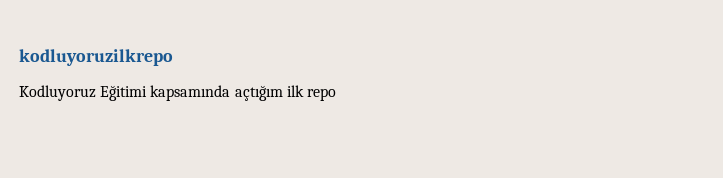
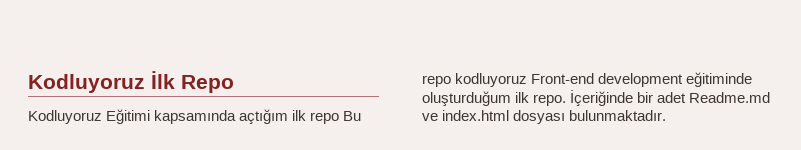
- kodluyoruzilkrepo
+ Kodluyoruz İlk Repo
- Kodluyoruz Eğitimi kapsamında açtığım ilk repo
+ Kodluyoruz Eğitimi kapsamında açtığım ilk repo Bu repo kodluyoruz Front-end development eğitiminde oluşturduğum ilk repo. İçeriğinde bir adet Readme.md ve index.html dosyası bulunmaktadır.

